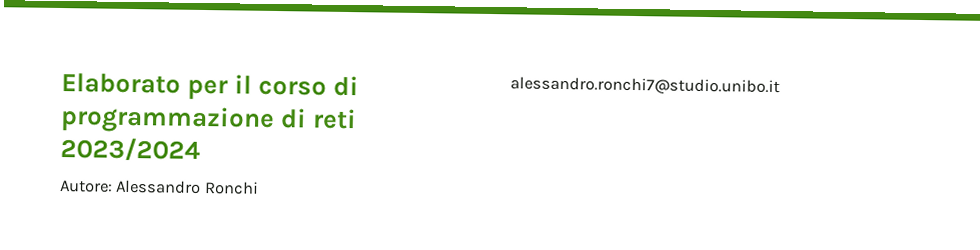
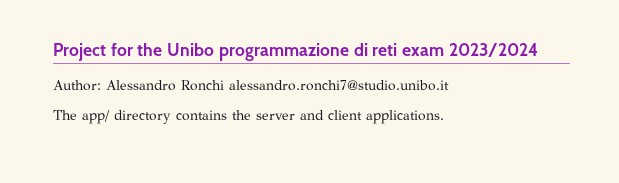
- Elaborato per il corso di programmazione di reti 2023/2024
+ Project for the Unibo programmazione di reti exam 2023/2024
- Autore: Alessandro Ronchi alessandro.ronchi7@studio.unibo.it
+ Author: Alessandro Ronchi alessandro.ronchi7@studio.unibo.it
+ The app/ directory contains the server and client applications.

